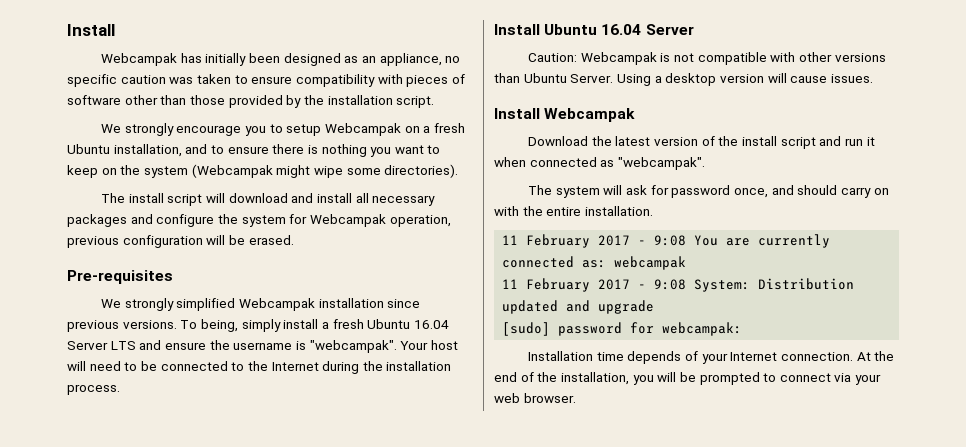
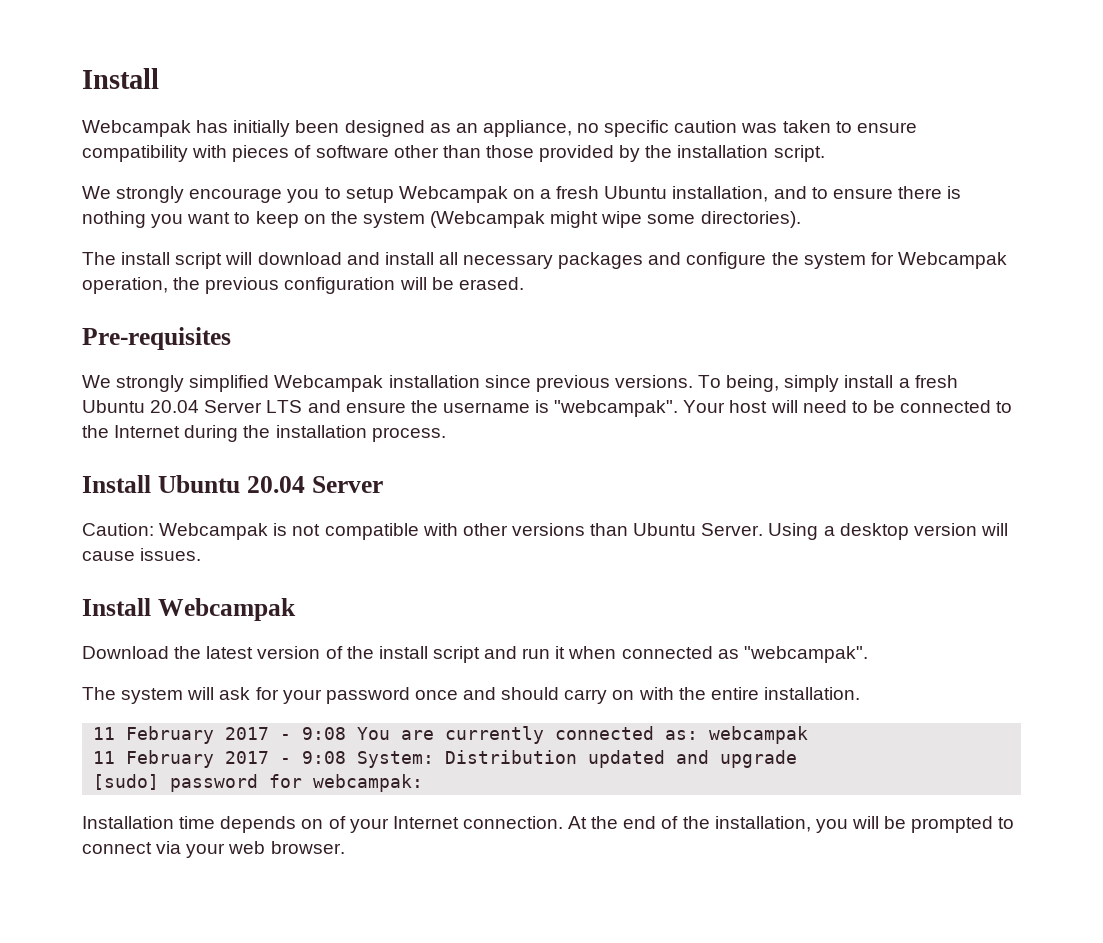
- The install script will download and install all necessary packages and configure the system for Webcampak operation, previous configuration will be erased.
+ The install script will download and install all necessary packages and configure the system for Webcampak operation, the previous configuration will be erased.
- To being, simply install a fresh Ubuntu 16.04 Server LTS and ensure the username is "webcampak".
+ To being, simply install a fresh Ubuntu 20.04 Server LTS and ensure the username is "webcampak".
- Install Ubuntu 16.04 Server
+ Install Ubuntu 20.04 Server
- The system will ask for password once, and should carry on with the entire installation.
+ The system will ask for your password once and should carry on with the entire installation.
- Installation time depends of your Internet connection.
+ Installation time depends on of your Internet connection.

